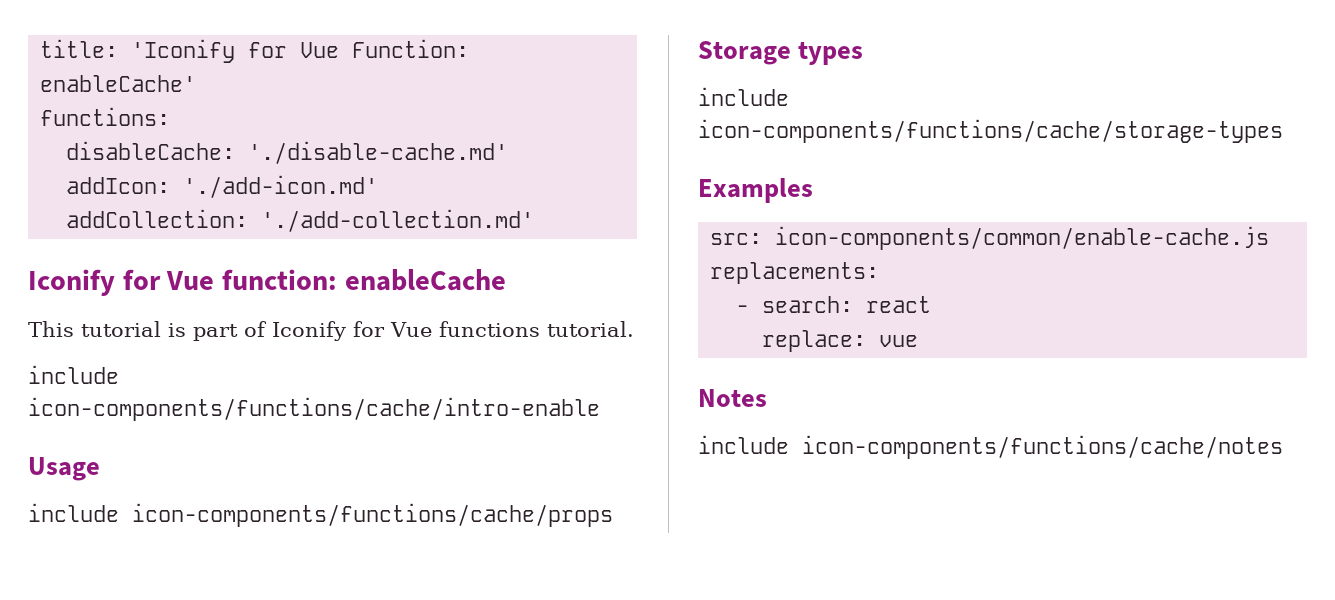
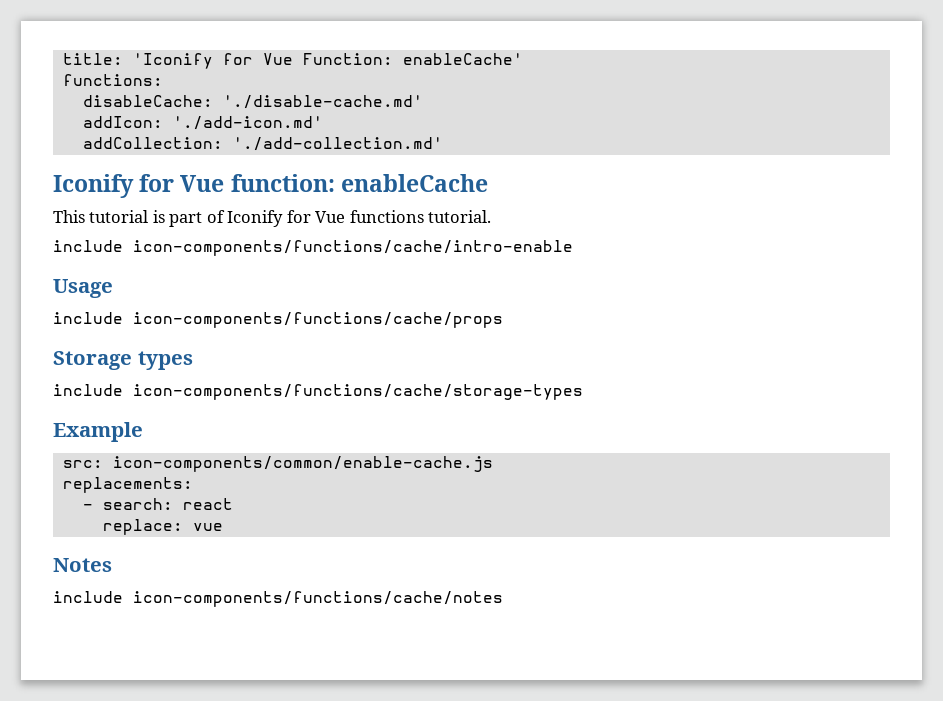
- Examples
+ Example

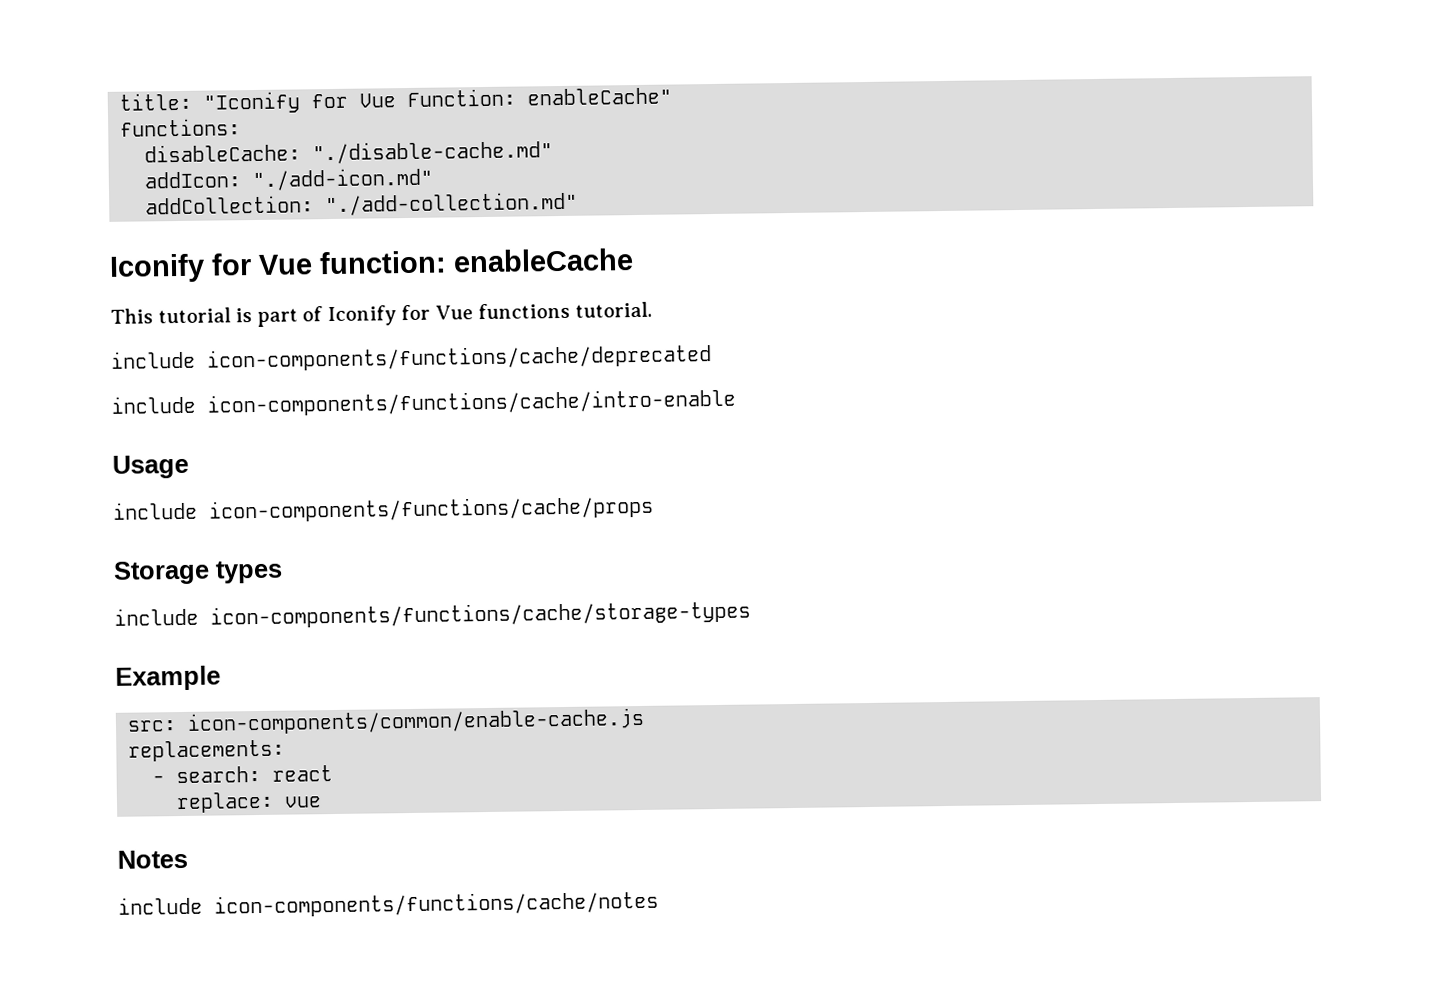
- title: 'Iconify for Vue Function: enableCache'
+ title: "Iconify for Vue Function: enableCache"
- disableCache: './disable-cache.md'
+ disableCache: "./disable-cache.md"
- addIcon: './add-icon.md'
+ addIcon: "./add-icon.md"
- addCollection: './add-collection.md'
+ addCollection: "./add-collection.md"
+ include icon-components/functions/cache/deprecated

